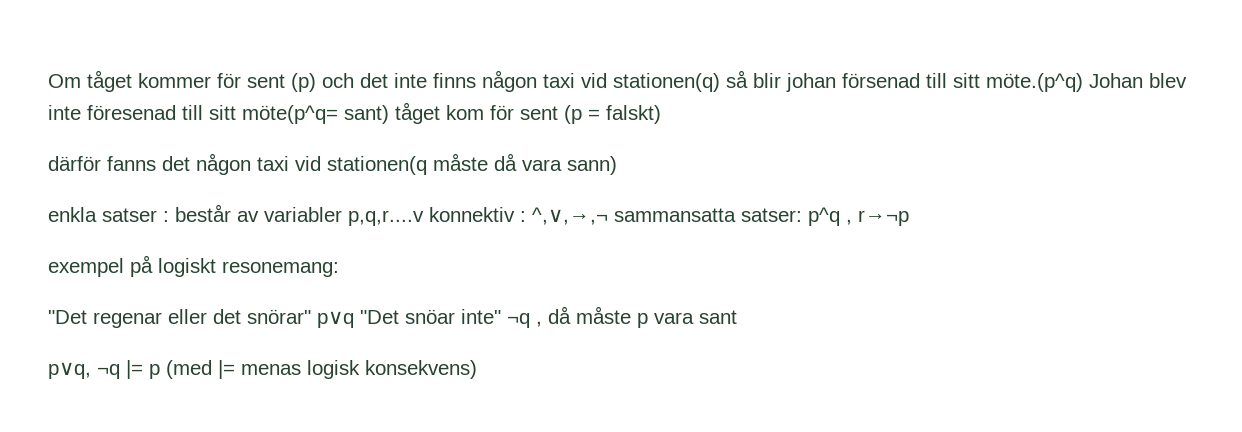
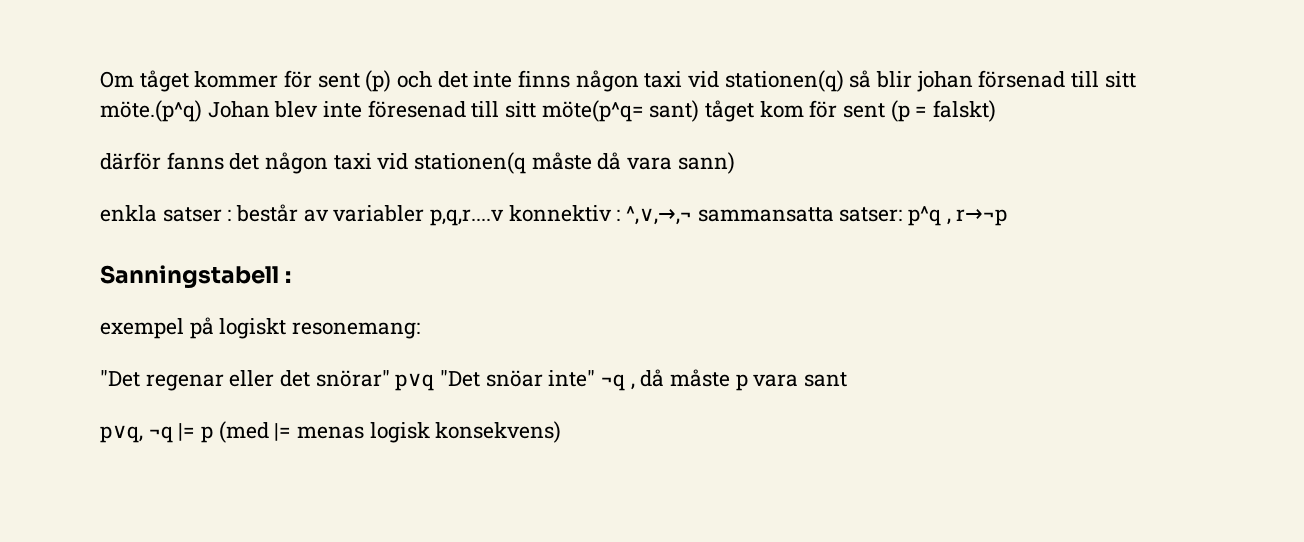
+ Sanningstabell :

